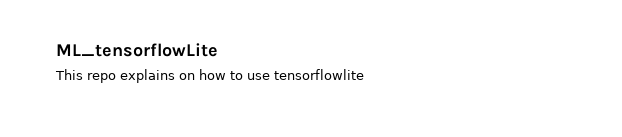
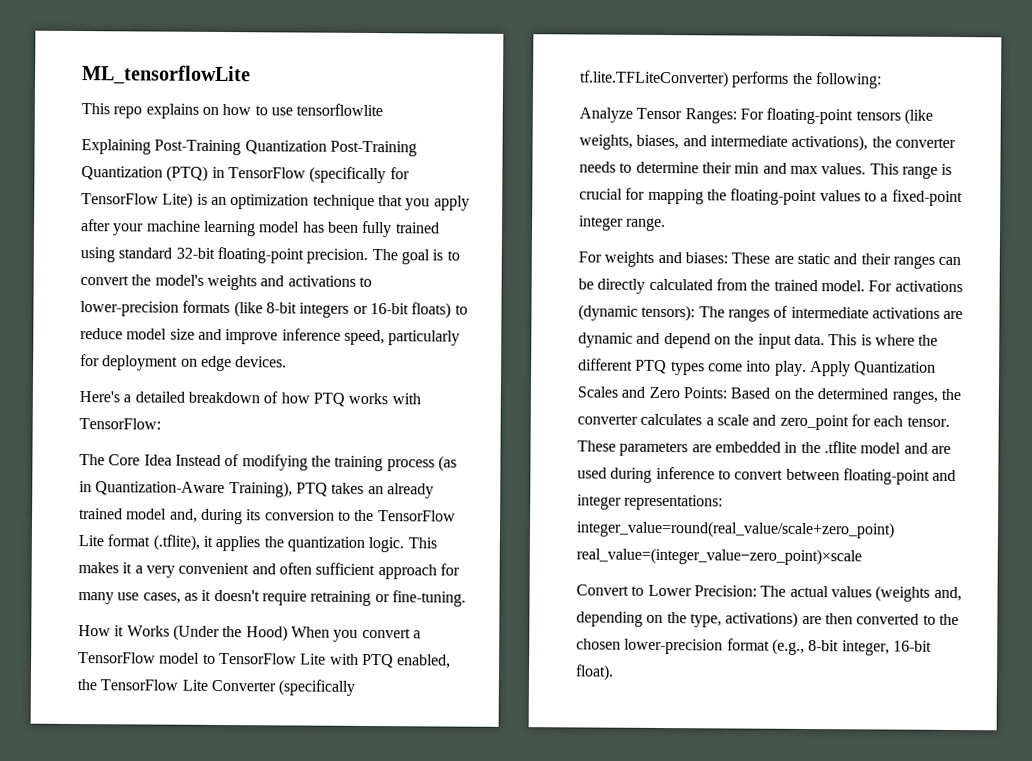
+ Explaining Post-Training Quantization Post-Training Quantization (PTQ) in TensorFlow (specifically for TensorFlow Lite) is an optimization technique that you apply after your machine learning model has been fully trained using standard 32-bit floating-point precision. The goal is to convert the model's weights and activations to lower-precision formats (like 8-bit integers or 16-bit floats) to reduce model size and improve inference speed, particularly for deployment on edge devices.
+ Here's a detailed breakdown of how PTQ works with TensorFlow:
+ The Core Idea Instead of modifying the training process (as in Quantization-Aware Training), PTQ takes an already trained model and, during its conversion to the TensorFlow Lite format (.tflite), it applies the quantization logic. This makes it a very convenient and often sufficient approach for many use cases, as it doesn't require retraining or fine-tuning.
+ How it Works (Under the Hood) When you convert a TensorFlow model to TensorFlow Lite with PTQ enabled, the TensorFlow Lite Converter (specifically tf.lite.TFLiteConverter) performs the following:
+ Analyze Tensor Ranges: For floating-point tensors (like weights, biases, and intermediate activations), the converter needs to determine their min and max values. This range is crucial for mapping the floating-point values to a fixed-point integer range.
+ For weights and biases: These are static and their ranges can be directly calculated from the trained model. For activations (dynamic tensors): The ranges of intermediate activations are dynamic and depend on the input data. This is where the different PTQ types come into play. Apply Quantization Scales and Zero Points: Based on the determined ranges, the converter calculates a scale and zero_point for each tensor. These parameters are embedded in the .tflite model and are used during inference to convert between floating-point and integer representations: integer_value=round(real_value/scale+zero_point) real_value=(integer_value−zero_point)×scale
+ Convert to Lower Precision: The actual values (weights and, depending on the type, activations) are then converted to the chosen lower-precision format (e.g., 8-bit integer, 16-bit float).

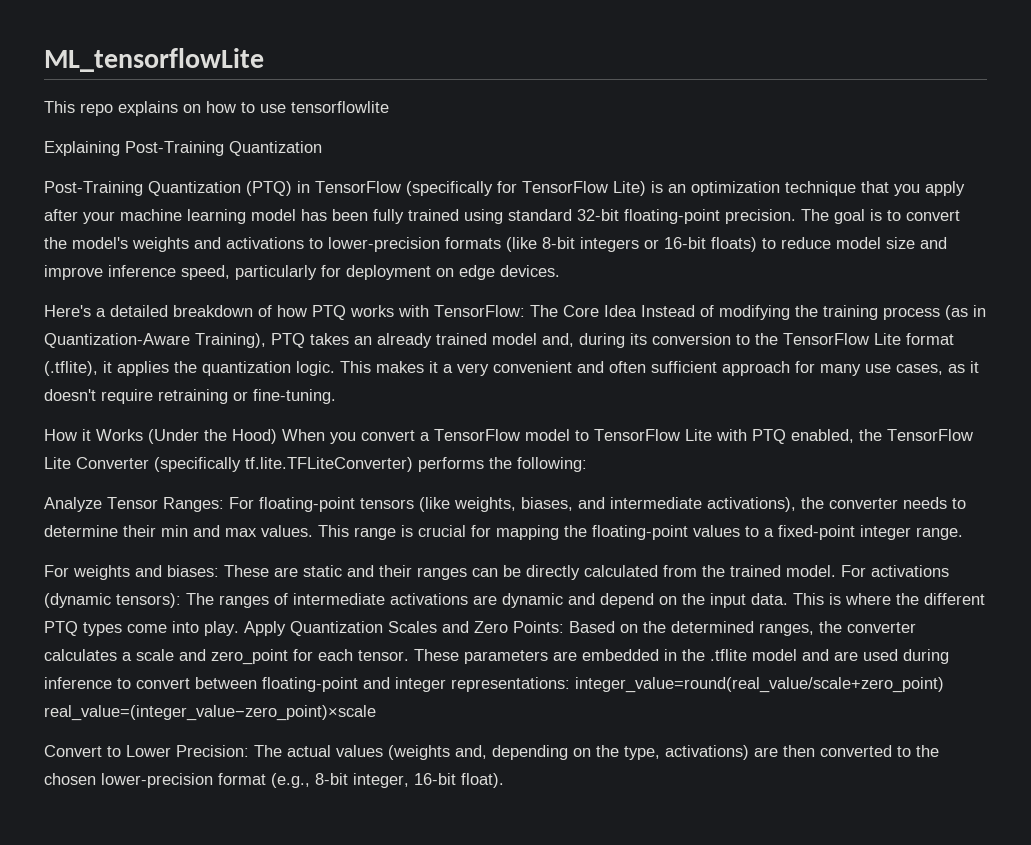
- Explaining Post-Training Quantization Post-Training Quantization (PTQ) in TensorFlow (specifically for TensorFlow Lite) is an optimization technique that you apply after your machine learning model has been fully trained using standard 32-bit floating-point precision.
+ Explaining Post-Training Quantization
+ Post-Training Quantization (PTQ) in TensorFlow (specifically for TensorFlow Lite) is an optimization technique that you apply after your machine learning model has been fully trained using standard 32-bit floating-point precision.
- Here's a detailed breakdown of how PTQ works with TensorFlow:
- The Core Idea Instead of modifying the training process (as in Quantization-Aware Training), PTQ takes an already trained model and, during its conversion to the TensorFlow Lite format (.tflite), it applies the quantization logic.
+ Here's a detailed breakdown of how PTQ works with TensorFlow: The Core Idea Instead of modifying the training process (as in Quantization-Aware Training), PTQ takes an already trained model and, during its conversion to the TensorFlow Lite format (.tflite), it applies the quantization logic.

